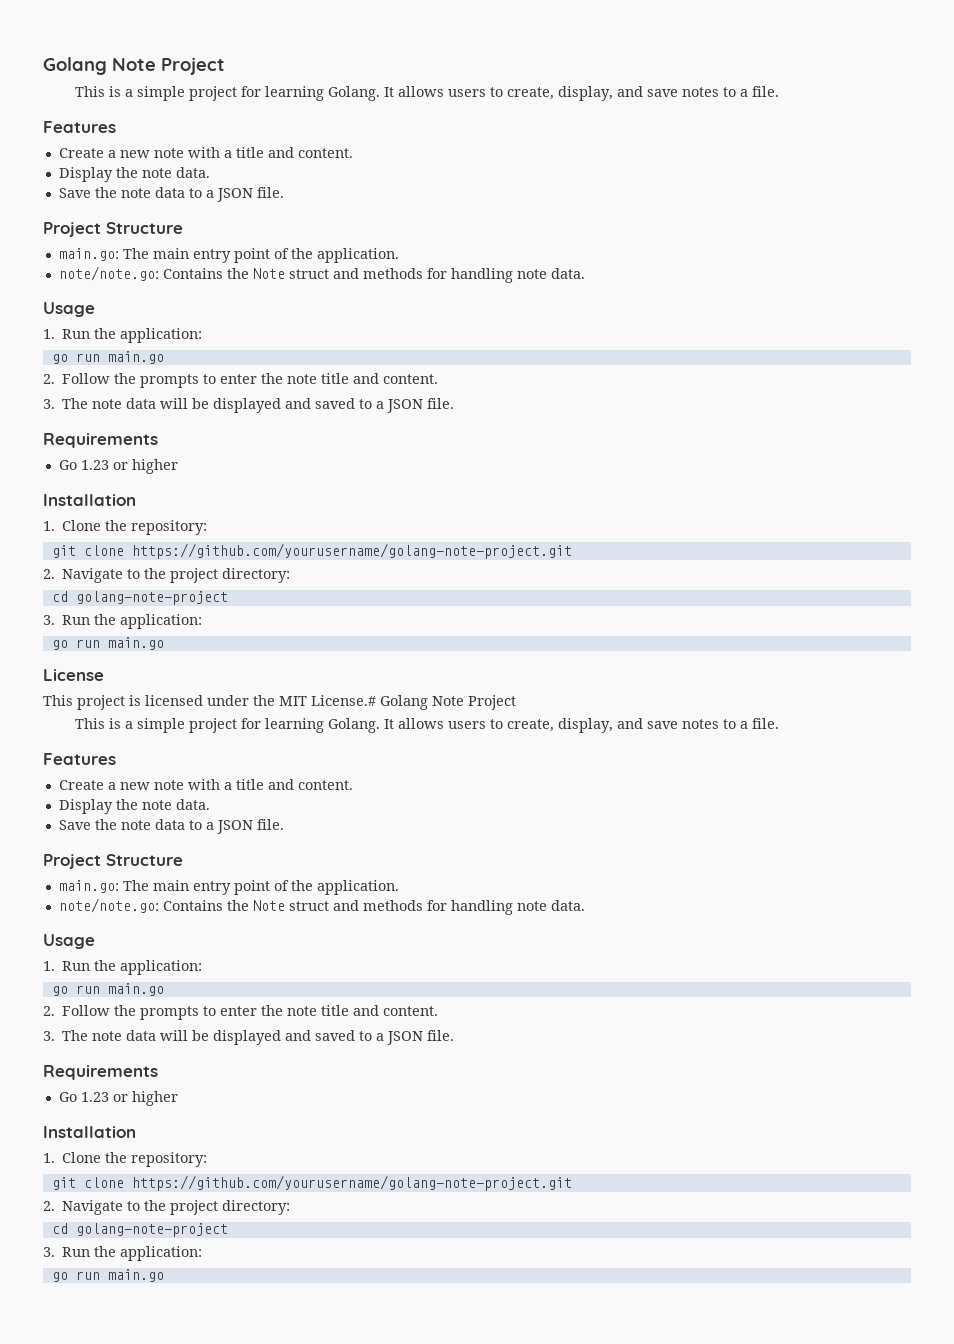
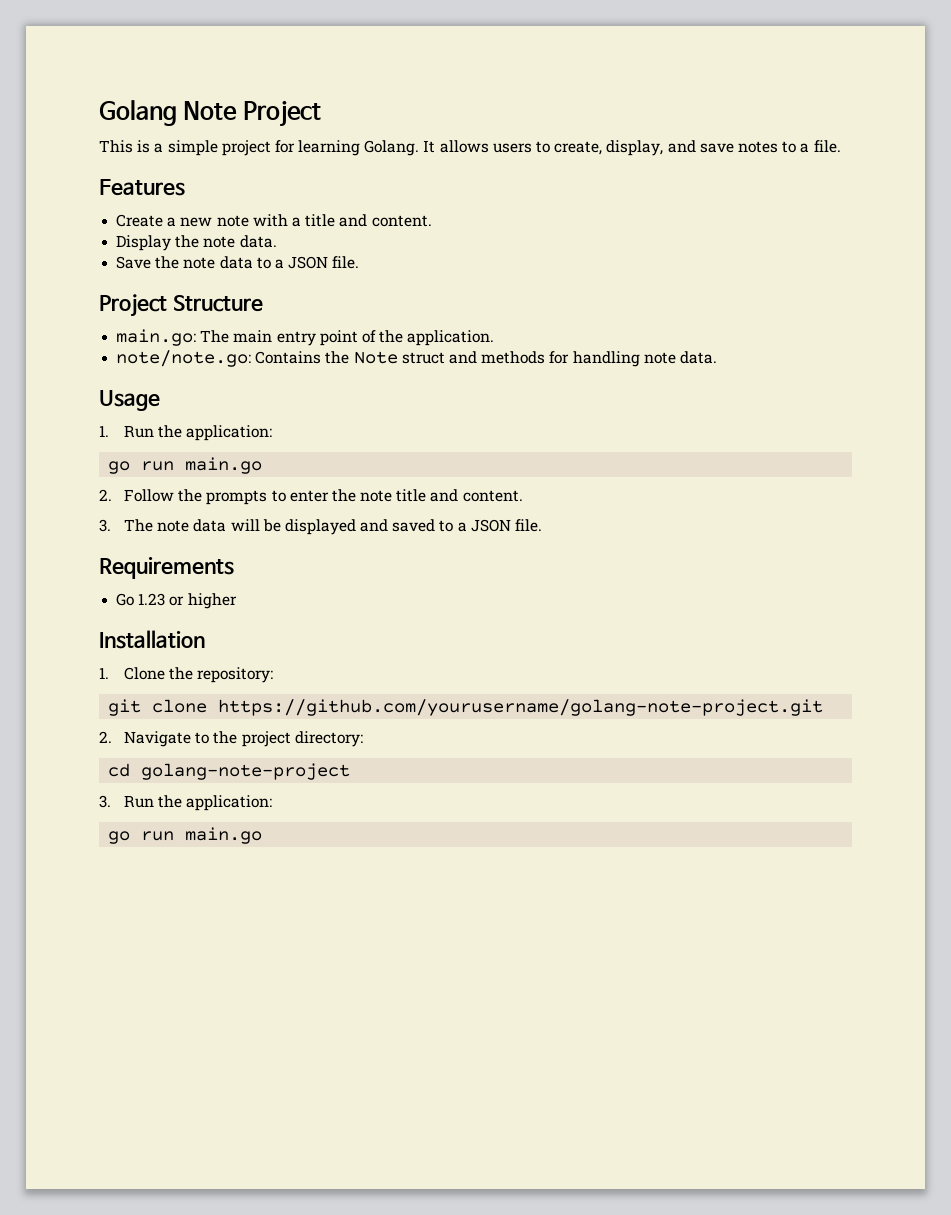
- License
- This project is licensed under the MIT License.# Golang Note Project
- This is a simple project for learning Golang. It allows users to create, display, and save notes to a file.
- Features
- Create a new note with a title and content.
- Display the note data.
- Save the note data to a JSON file.
- Project Structure
- main.go: The main entry point of the application.
- note/note.go: Contains the Note struct and methods for handling note data.
- Usage
- 1. Run the application:
- go run main.go
- 2. Follow the prompts to enter the note title and content.
- 3. The note data will be displayed and saved to a JSON file.
- Requirements
- Go 1.23 or higher
- Installation
- 1. Clone the repository:
- git clone https://github.com/yourusername/golang-note-project.git
- 2. Navigate to the project directory:
- cd golang-note-project
- 3. Run the application:
- go run main.go

